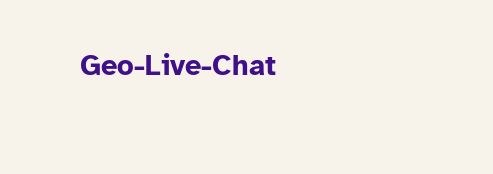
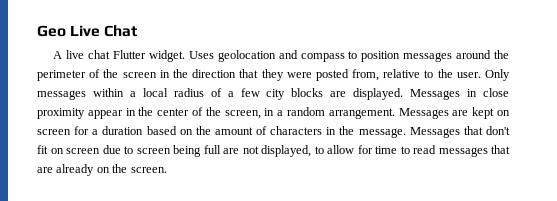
- Geo-Live-Chat
+ Geo Live Chat
+ A live chat Flutter widget. Uses geolocation and compass to position messages around the perimeter of the screen in the direction that they were posted from, relative to the user. Only messages within a local radius of a few city blocks are displayed. Messages in close proximity appear in the center of the screen, in a random arrangement. Messages are kept on screen for a duration based on the amount of characters in the message. Messages that don't fit on screen due to screen being full are not displayed, to allow for time to read messages that are already on the screen.

